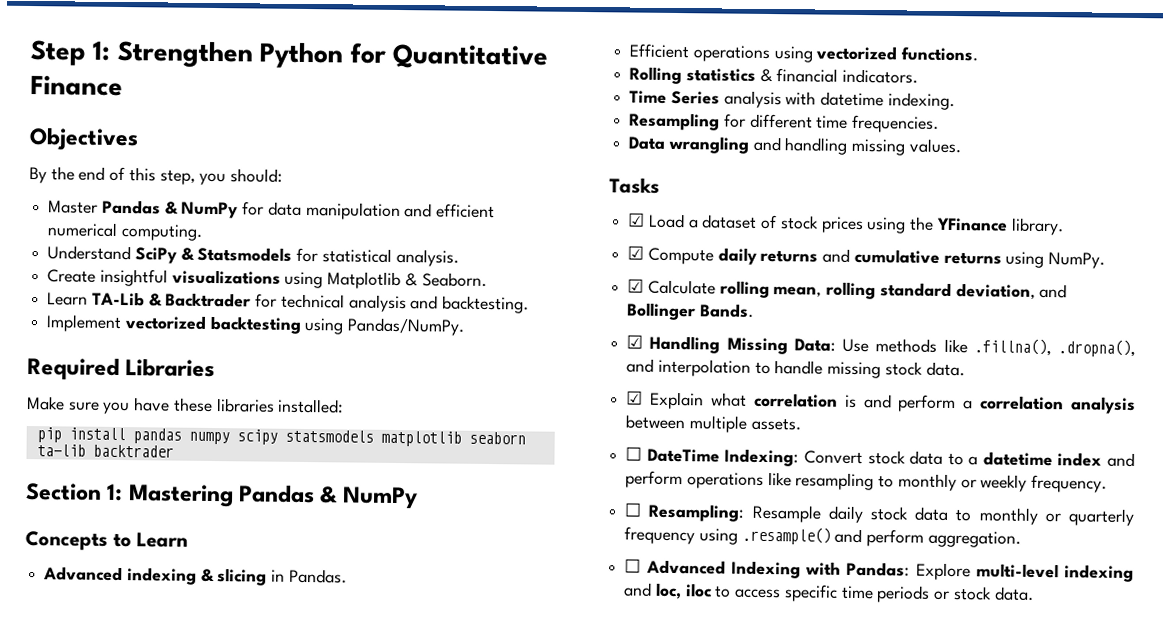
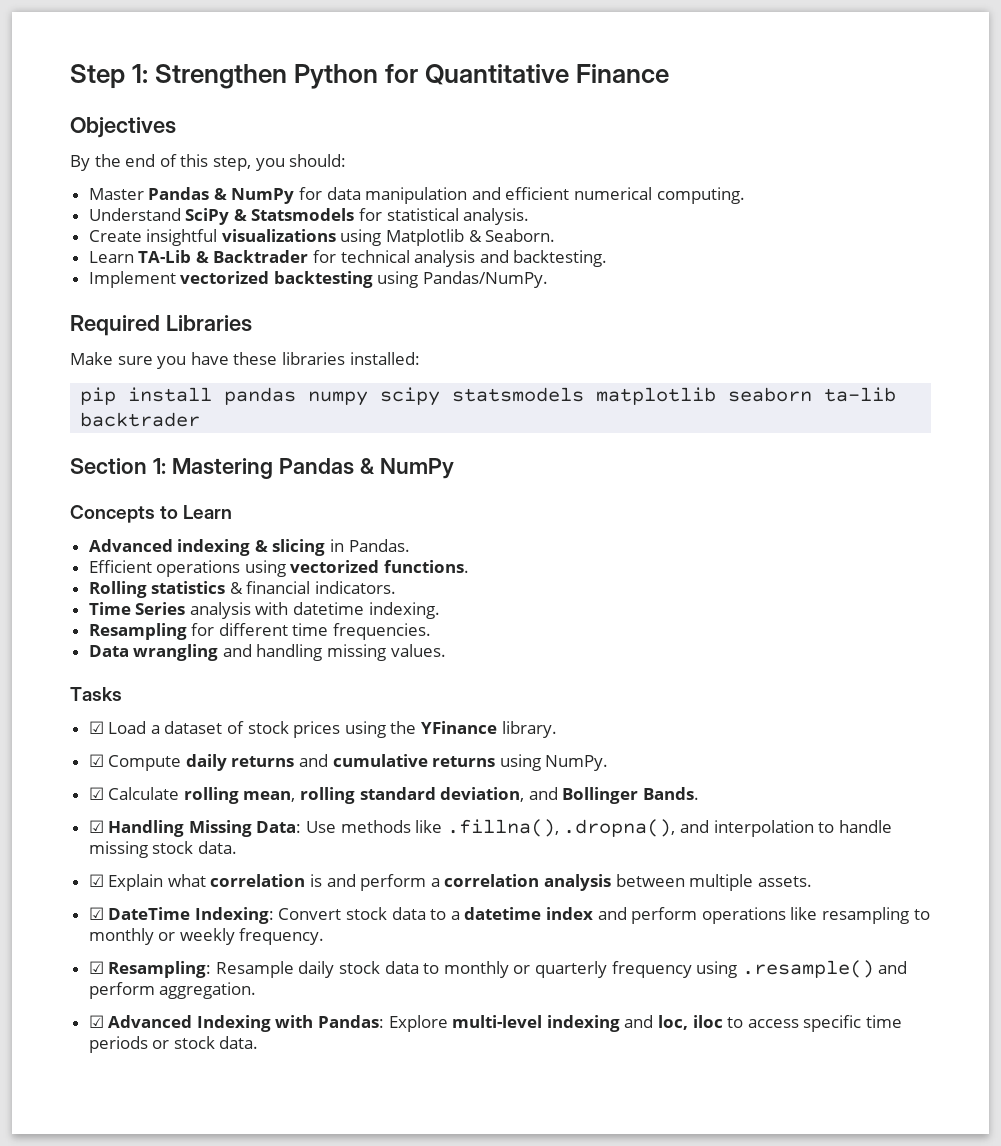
- ☐ DateTime Indexing: Convert stock data to a datetime index and perform operations like resampling to monthly or weekly frequency.
+ ☑ DateTime Indexing: Convert stock data to a datetime index and perform operations like resampling to monthly or weekly frequency.
- ☐ Resampling: Resample daily stock data to monthly or quarterly frequency using .resample() and perform aggregation.
+ ☑ Resampling: Resample daily stock data to monthly or quarterly frequency using .resample() and perform aggregation.
- ☐ Advanced Indexing with Pandas: Explore multi-level indexing and loc, iloc to access specific time periods or stock data.
+ ☑ Advanced Indexing with Pandas: Explore multi-level indexing and loc, iloc to access specific time periods or stock data.

